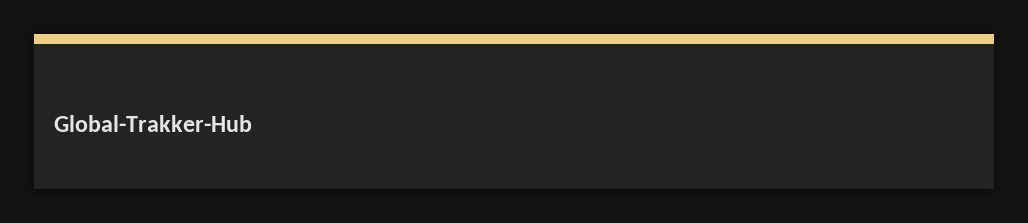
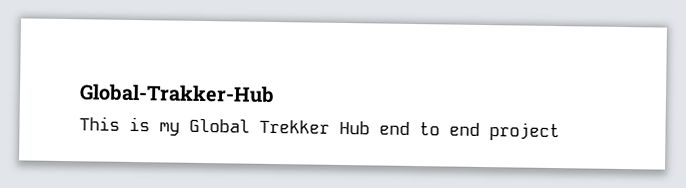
+ This is my Global Trekker Hub end to end project

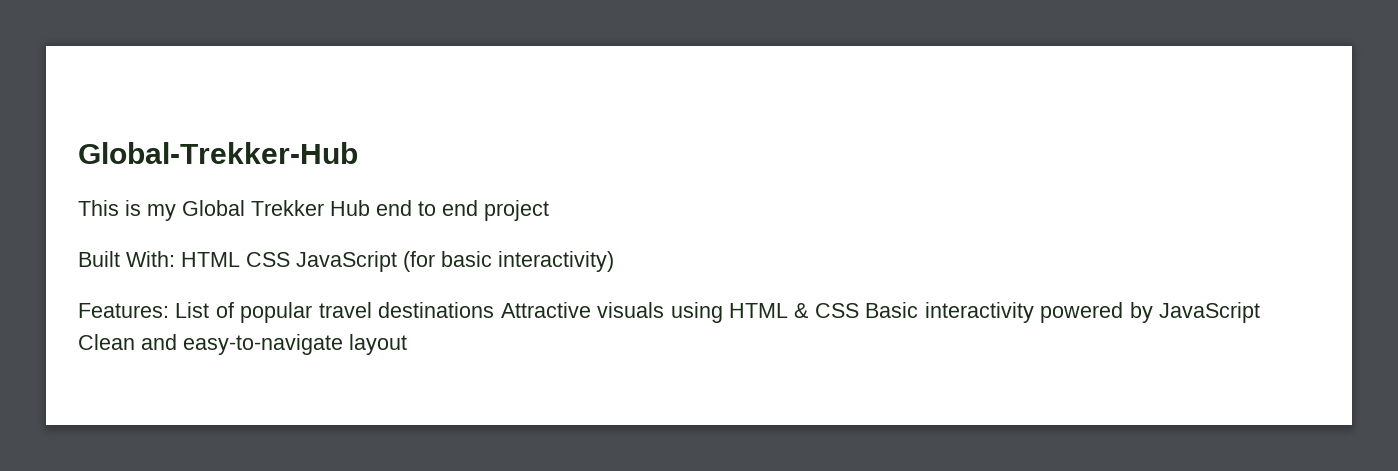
- Global-Trakker-Hub
+ Global-Trekker-Hub
+ Built With: HTML CSS JavaScript (for basic interactivity)
+ Features: List of popular travel destinations Attractive visuals using HTML & CSS Basic interactivity powered by JavaScript Clean and easy-to-navigate layout

